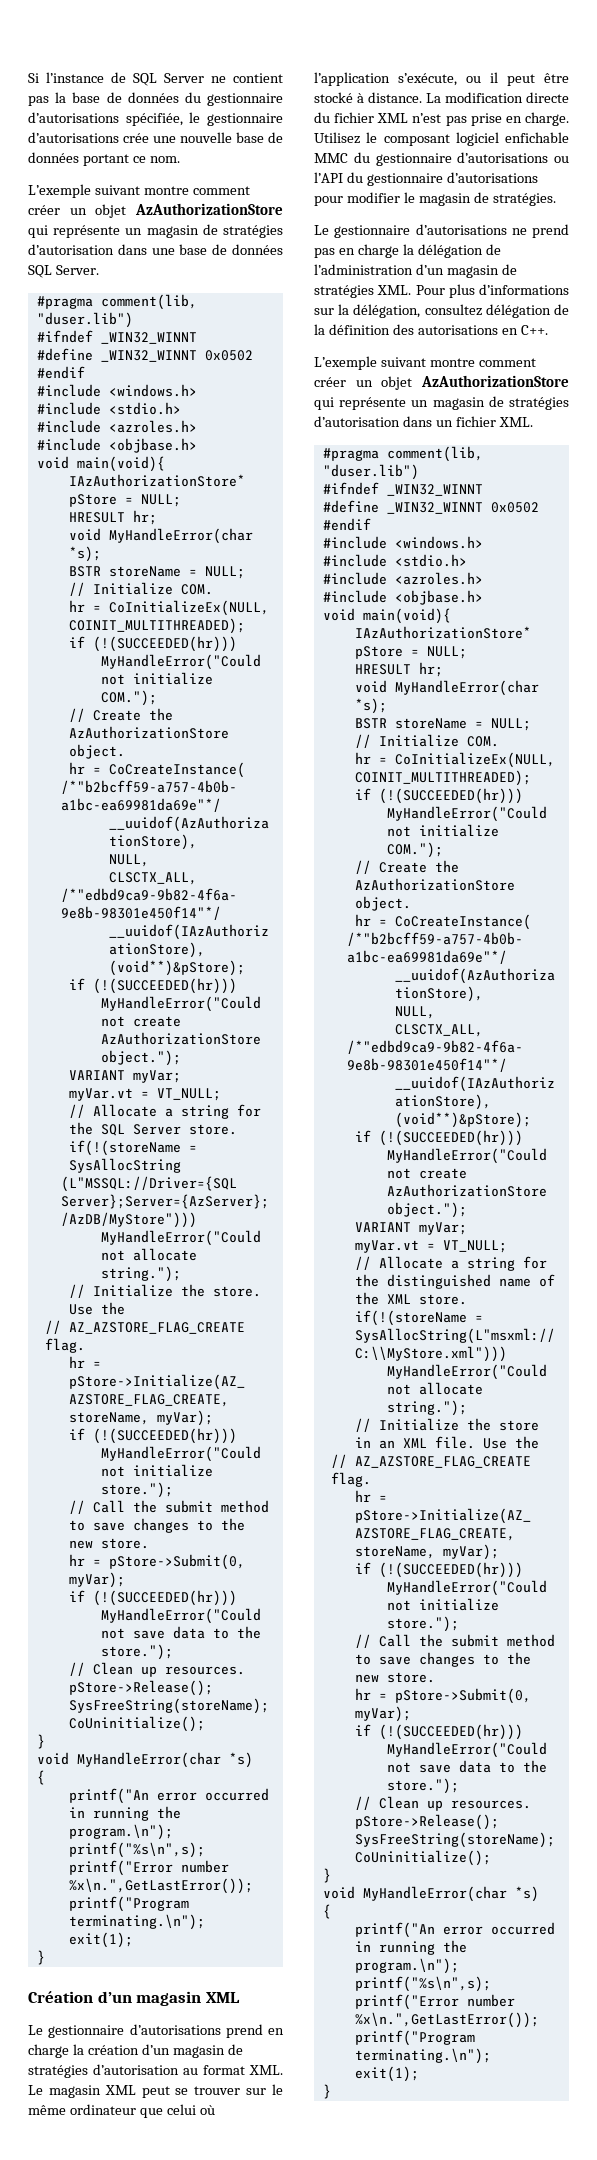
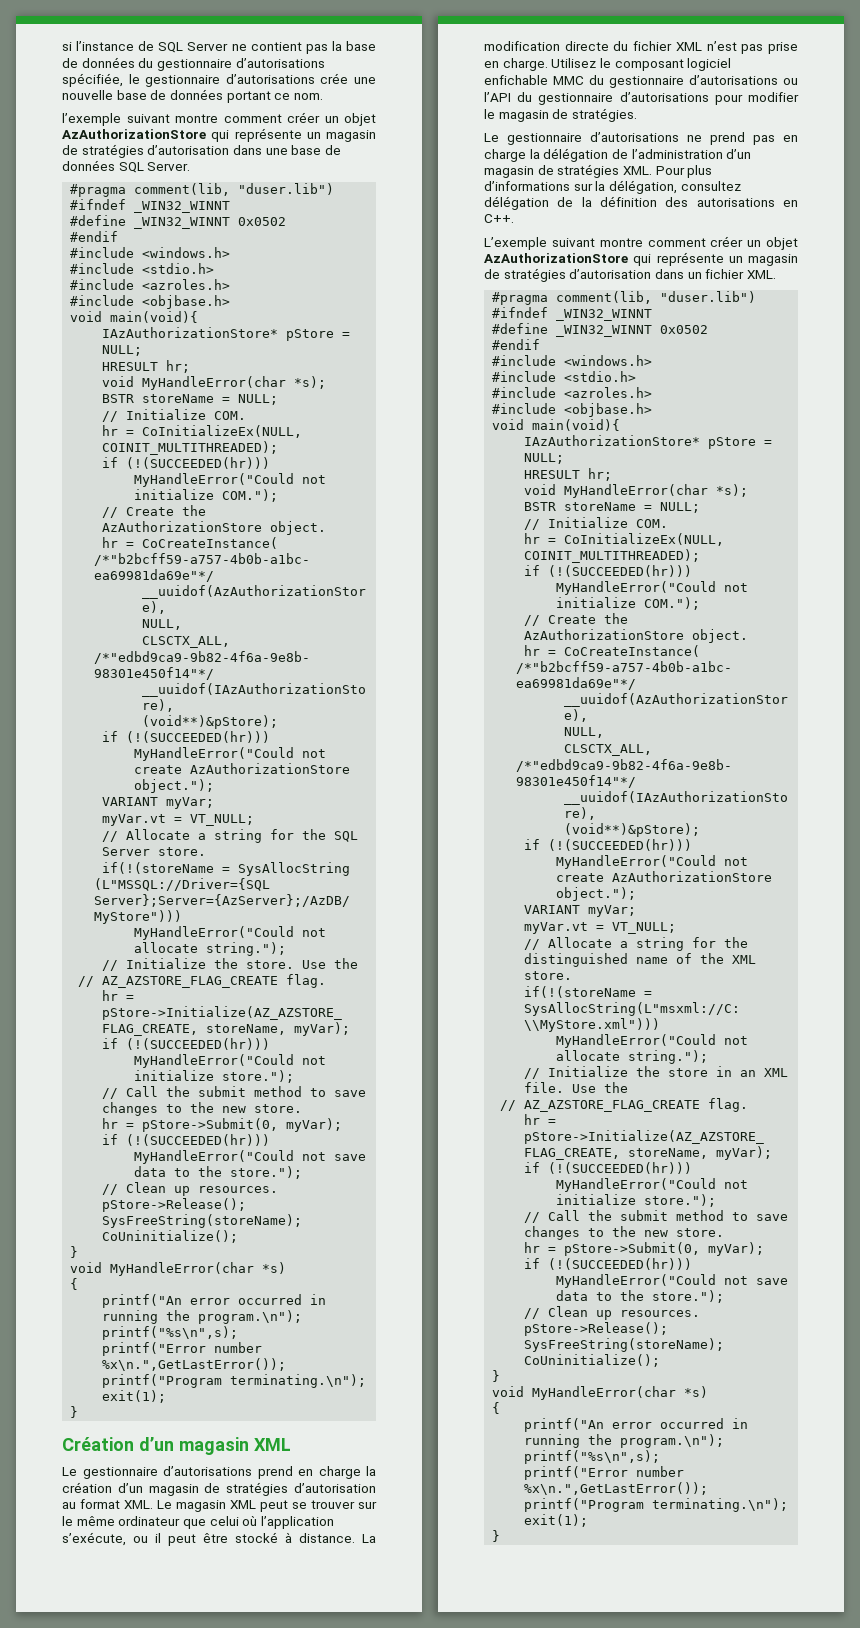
- Si l’instance de SQL Server ne contient pas la base de données du gestionnaire d’autorisations spécifiée, le gestionnaire d’autorisations crée une nouvelle base de données portant ce nom.
+ si l’instance de SQL Server ne contient pas la base de données du gestionnaire d’autorisations spécifiée, le gestionnaire d’autorisations crée une nouvelle base de données portant ce nom.
- L’exemple suivant montre comment créer un objet AzAuthorizationStore qui représente un magasin de stratégies d’autorisation dans une base de données SQL Server.
+ l’exemple suivant montre comment créer un objet AzAuthorizationStore qui représente un magasin de stratégies d’autorisation dans une base de données SQL Server.

